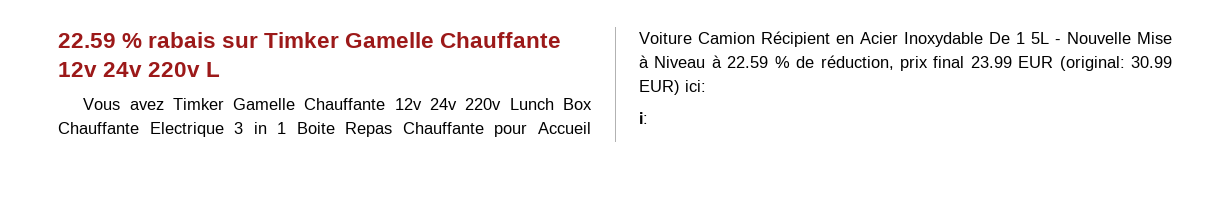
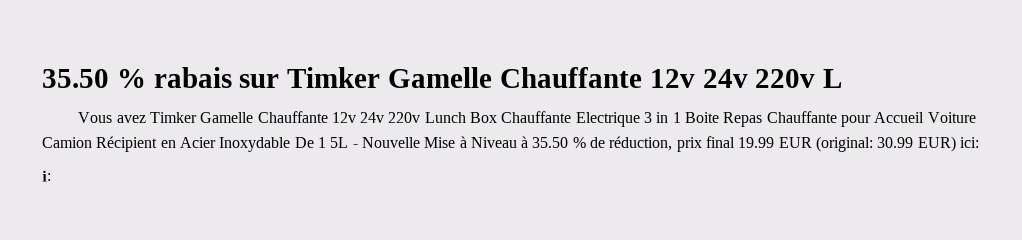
- 22.59 % rabais sur Timker Gamelle Chauffante 12v 24v 220v L
+ 35.50 % rabais sur Timker Gamelle Chauffante 12v 24v 220v L
- Vous avez Timker Gamelle Chauffante 12v 24v 220v Lunch Box Chauffante Electrique 3 in 1 Boite Repas Chauffante pour Accueil Voiture Camion Récipient en Acier Inoxydable De 1 5L - Nouvelle Mise à Niveau à 22.59 % de réduction, prix final 23.99 EUR (original: 30.99 EUR) ici:
+ Vous avez Timker Gamelle Chauffante 12v 24v 220v Lunch Box Chauffante Electrique 3 in 1 Boite Repas Chauffante pour Accueil Voiture Camion Récipient en Acier Inoxydable De 1 5L - Nouvelle Mise à Niveau à 35.50 % de réduction, prix final 19.99 EUR (original: 30.99 EUR) ici:

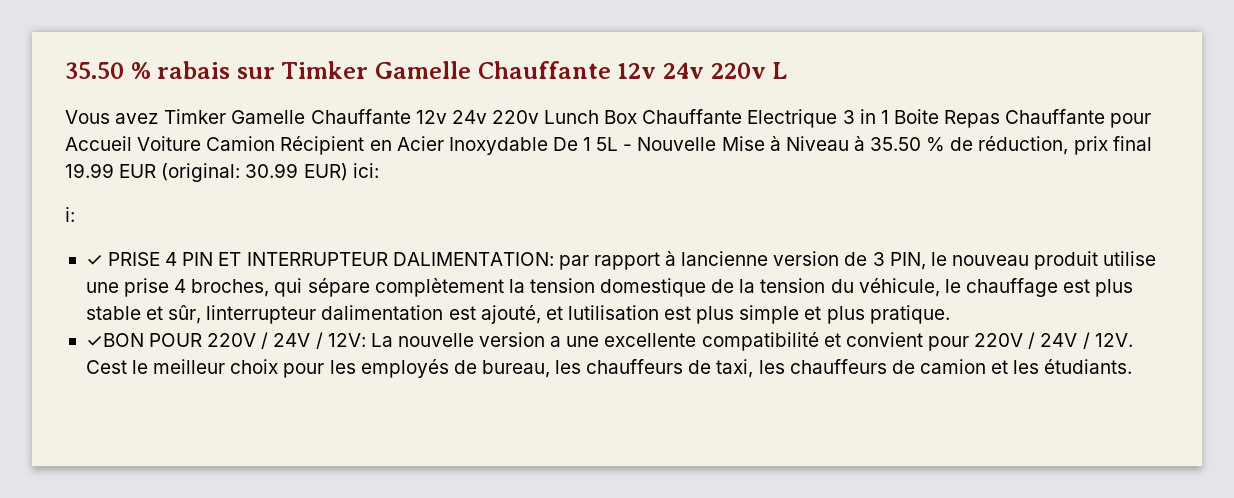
+ ✓ PRISE 4 PIN ET INTERRUPTEUR DALIMENTATION: par rapport à lancienne version de 3 PIN, le nouveau produit utilise une prise 4 broches, qui sépare complètement la tension domestique de la tension du véhicule, le chauffage est plus stable et sûr, linterrupteur dalimentation est ajouté, et lutilisation est plus simple et plus pratique.
+ ✓BON POUR 220V / 24V / 12V: La nouvelle version a une excellente compatibilité et convient pour 220V / 24V / 12V. Cest le meilleur choix pour les employés de bureau, les chauffeurs de taxi, les chauffeurs de camion et les étudiants.

